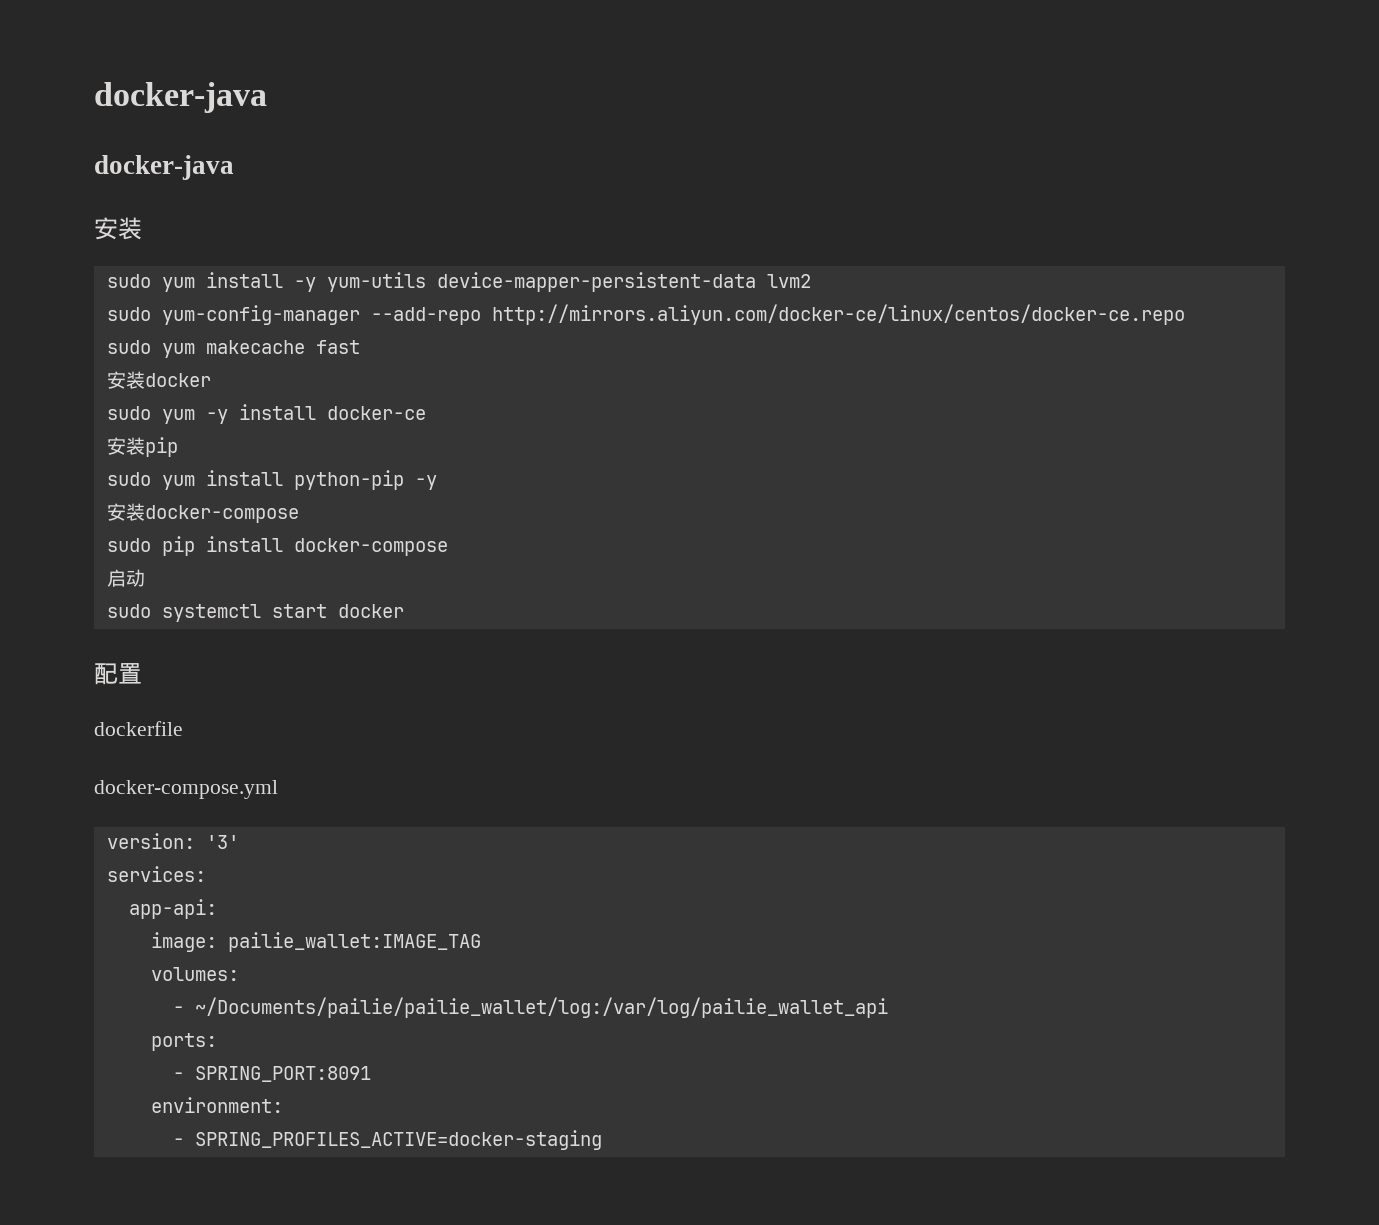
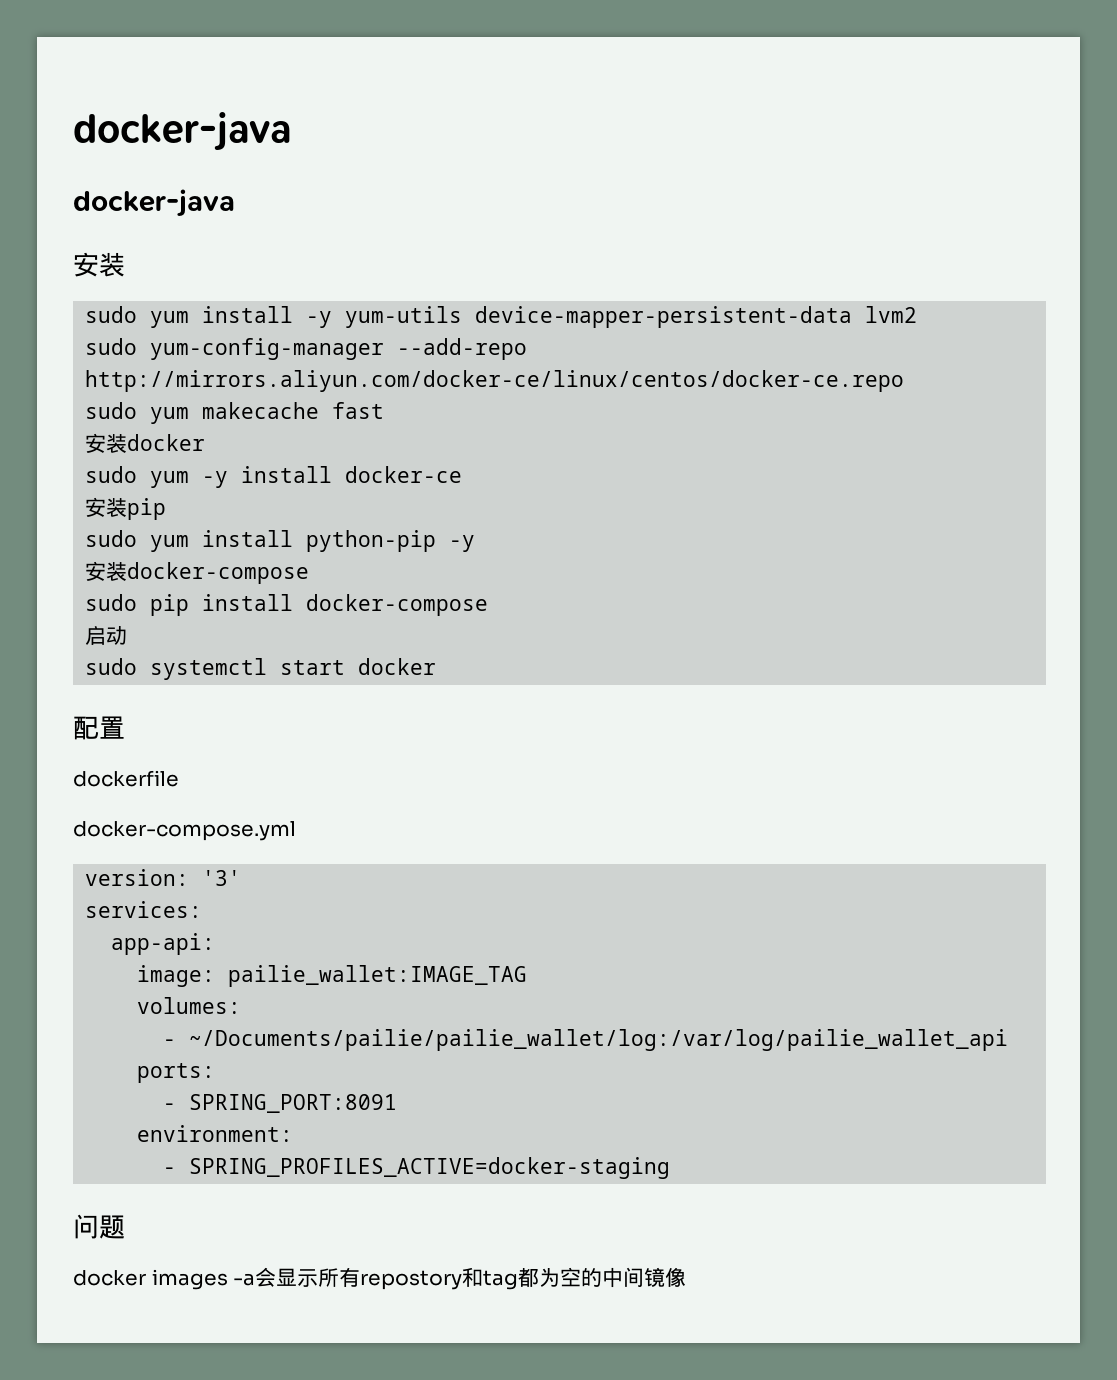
+ 问题
+ docker images -a会显示所有repostory和tag都为空的中间镜像

